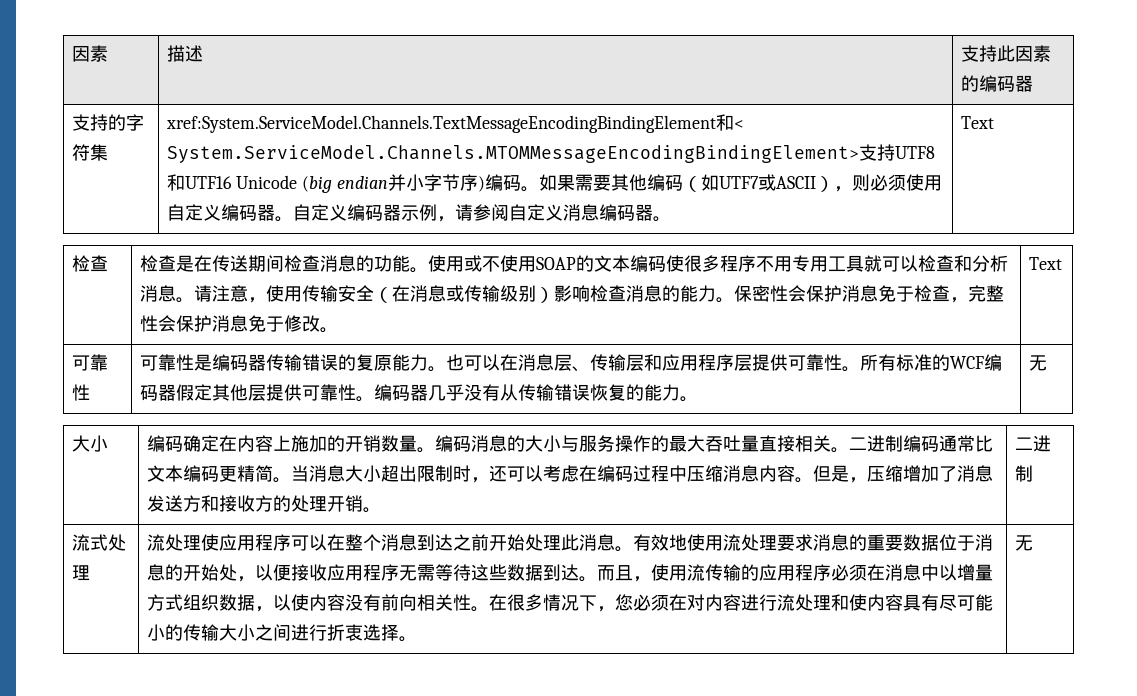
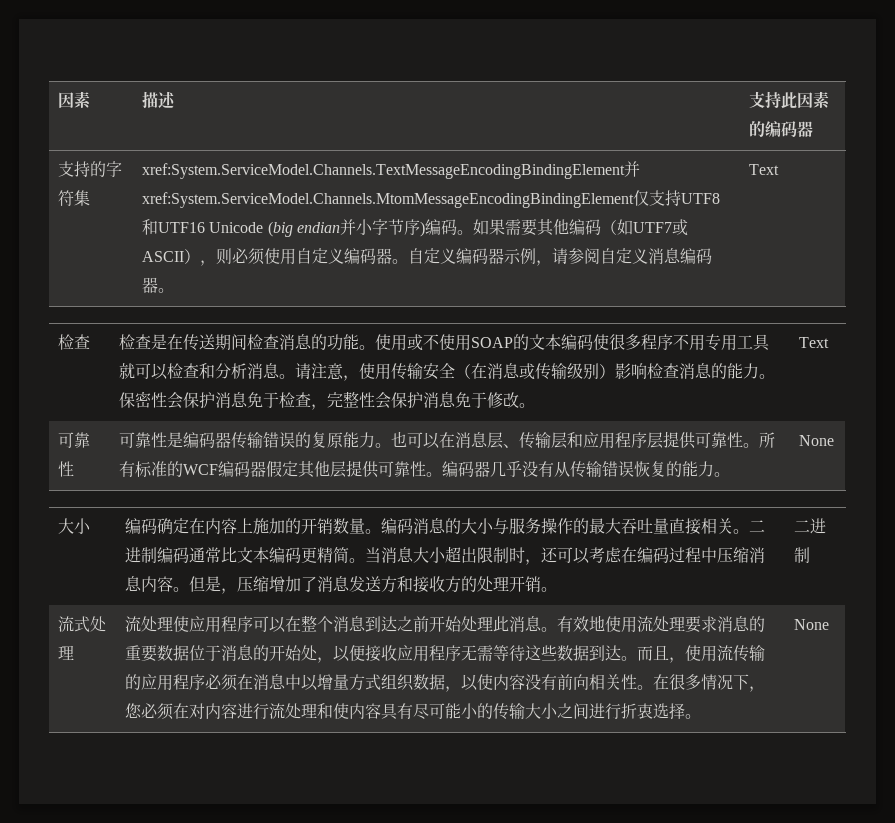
- xref:System.ServiceModel.Channels.TextMessageEncodingBindingElement和< System.ServiceModel.Channels.MTOMMessageEncodingBindingElement>支持UTF8和UTF16 Unicode (big endian并小字节序)编码。
+ xref:System.ServiceModel.Channels.TextMessageEncodingBindingElement并xref:System.ServiceModel.Channels.MtomMessageEncodingBindingElement仅支持UTF8和UTF16 Unicode (big endian并小字节序)编码。
- 编码器几乎没有从传输错误恢复的能力。 | 无
+ 编码器几乎没有从传输错误恢复的能力。 | None
- 在很多情况下，您必须在对内容进行流处理和使内容具有尽可能小的传输大小之间进行折衷选择。 | 无
+ 在很多情况下，您必须在对内容进行流处理和使内容具有尽可能小的传输大小之间进行折衷选择。 | None

